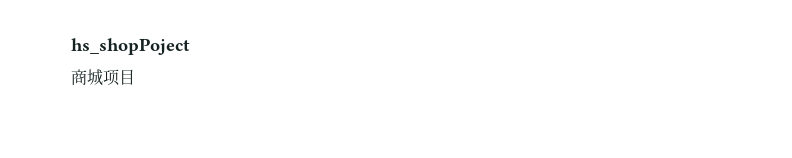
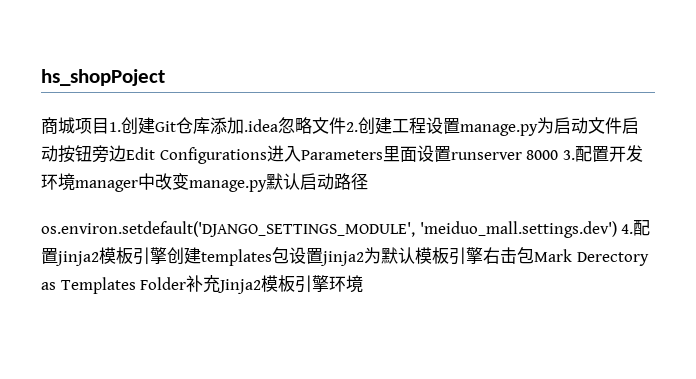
- 商城项目
+ 商城项目1.创建Git仓库添加.idea忽略文件2.创建工程设置manage.py为启动文件启动按钮旁边Edit Configurations进入Parameters里面设置runserver 8000 3.配置开发环境manager中改变manage.py默认启动路径
+ os.environ.setdefault('DJANGO_SETTINGS_MODULE', 'meiduo_mall.settings.dev') 4.配置jinja2模板引擎创建templates包设置jinja2为默认模板引擎右击包Mark Derectory as Templates Folder补充Jinja2模板引擎环境

